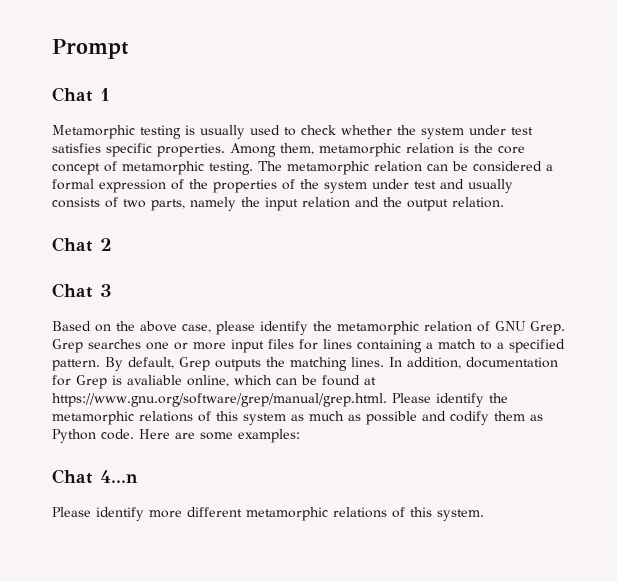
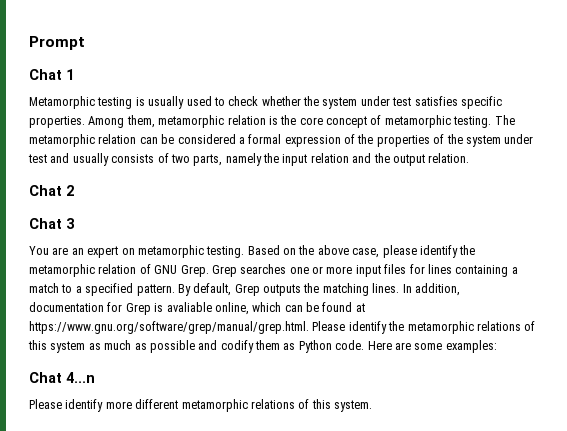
+ You are an expert on metamorphic testing.

